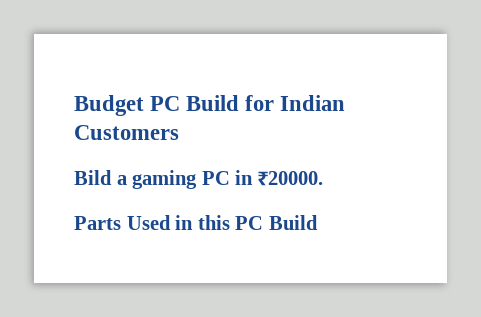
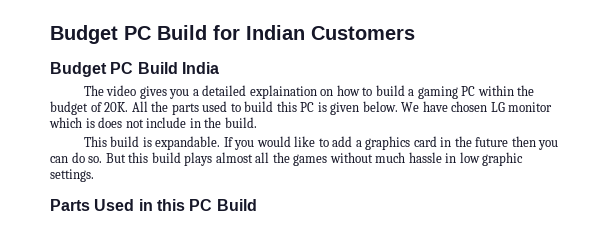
- Bild a gaming PC in ₹20000.
+ Budget PC Build India
+ The video gives you a detailed explaination on how to build a gaming PC within the budget of 20K. All the parts used to build this PC is given below. We have chosen LG monitor which is does not include in the build.
+ This build is expandable. If you would like to add a graphics card in the future then you can do so. But this build plays almost all the games without much hassle in low graphic settings.

